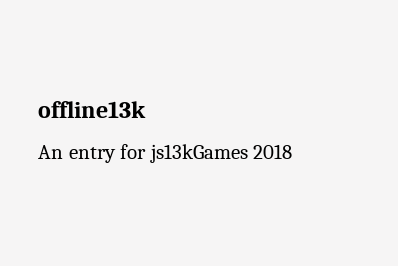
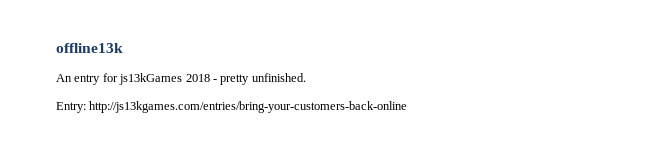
- An entry for js13kGames 2018
+ An entry for js13kGames 2018 - pretty unfinished.
+ Entry: http://js13kgames.com/entries/bring-your-customers-back-online

